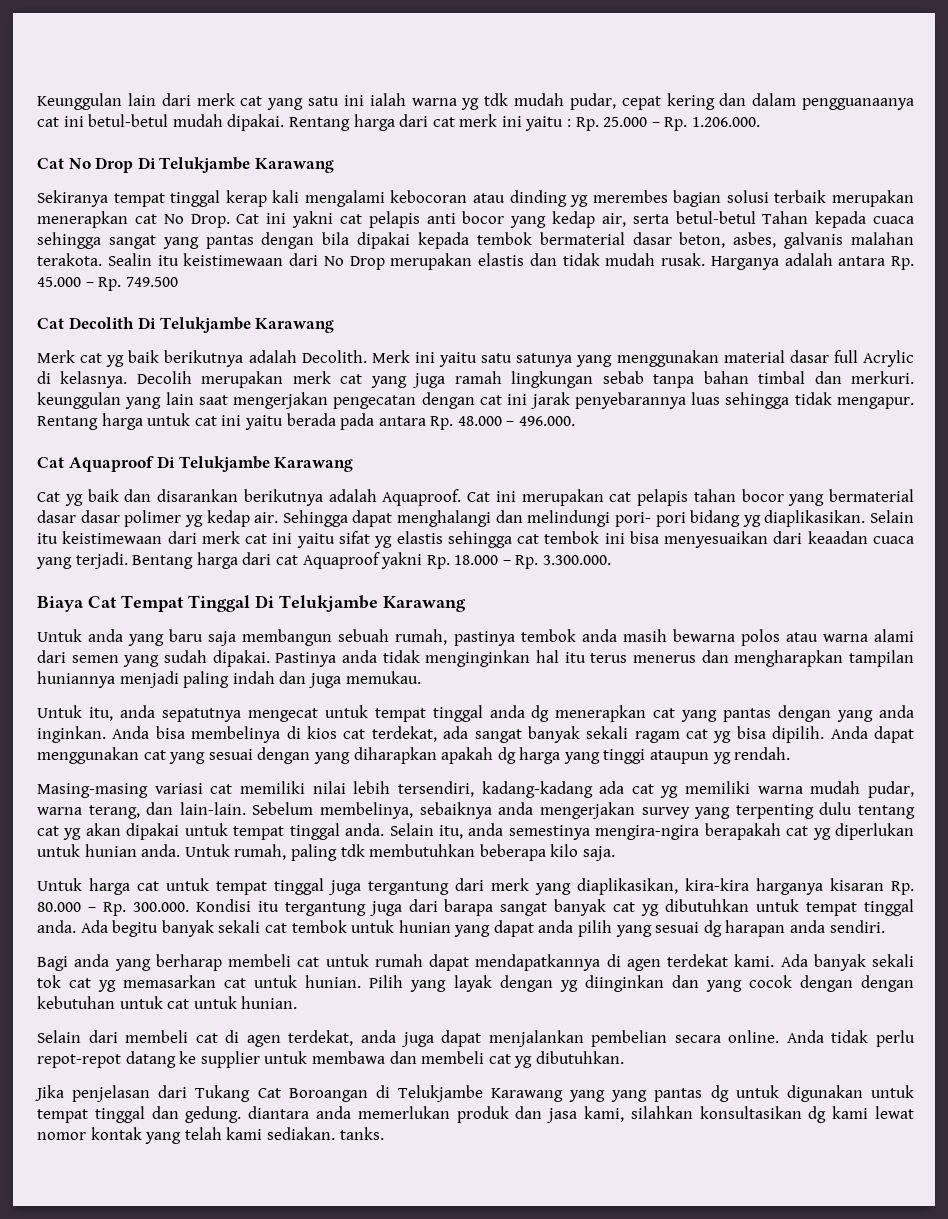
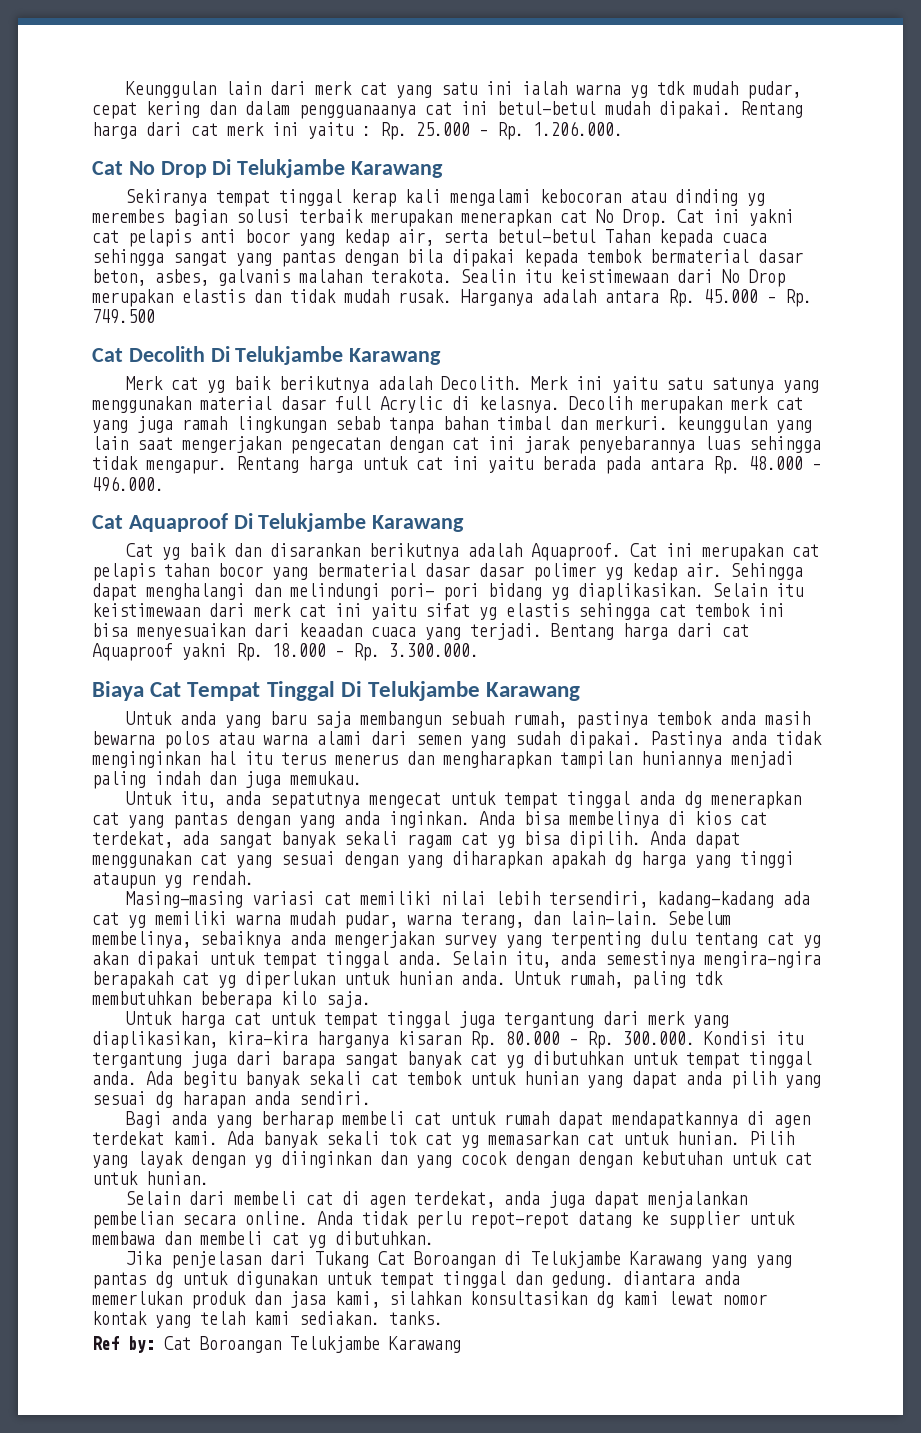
+ Ref by: Cat Boroangan Telukjambe Karawang

